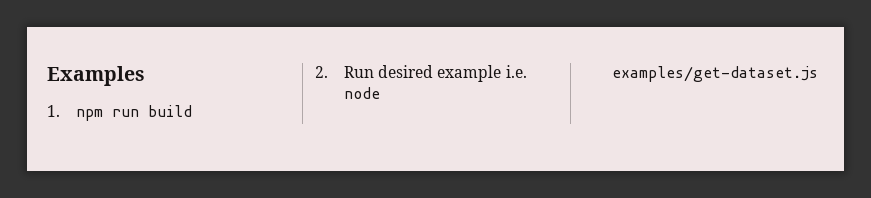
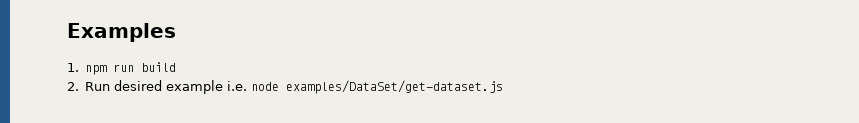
- 2. Run desired example i.e. node examples/get-dataset.js
+ 2. Run desired example i.e. node examples/DataSet/get-dataset.js

